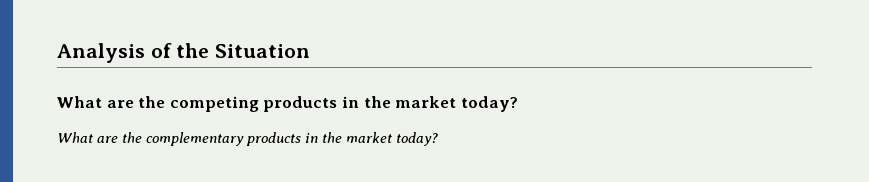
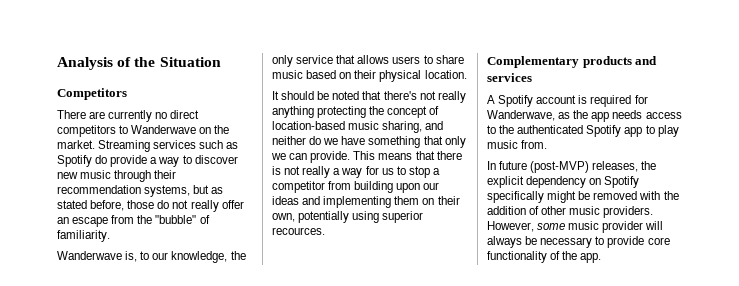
- What are the competing products in the market today?
- What are the complementary products in the market today?
+ Competitors
+ There are currently no direct competitors to Wanderwave on the market. Streaming services such as Spotify do provide a way to discover new music through their recommendation systems, but as stated before, those do not really offer an escape from the "bubble" of familiarity.
+ Wanderwave is, to our knowledge, the only service that allows users to share music based on their physical location.
+ It should be noted that there's not really anything protecting the concept of location-based music sharing, and neither do we have something that only we can provide. This means that there is not really a way for us to stop a competitor from building upon our ideas and implementing them on their own, potentially using superior recources.
+ Complementary products and services
+ A Spotify account is required for Wanderwave, as the app needs access to the authenticated Spotify app to play music from.
+ In future (post-MVP) releases, the explicit dependency on Spotify specifically might be removed with the addition of other music providers. However, some music provider will always be necessary to provide core functionality of the app.

